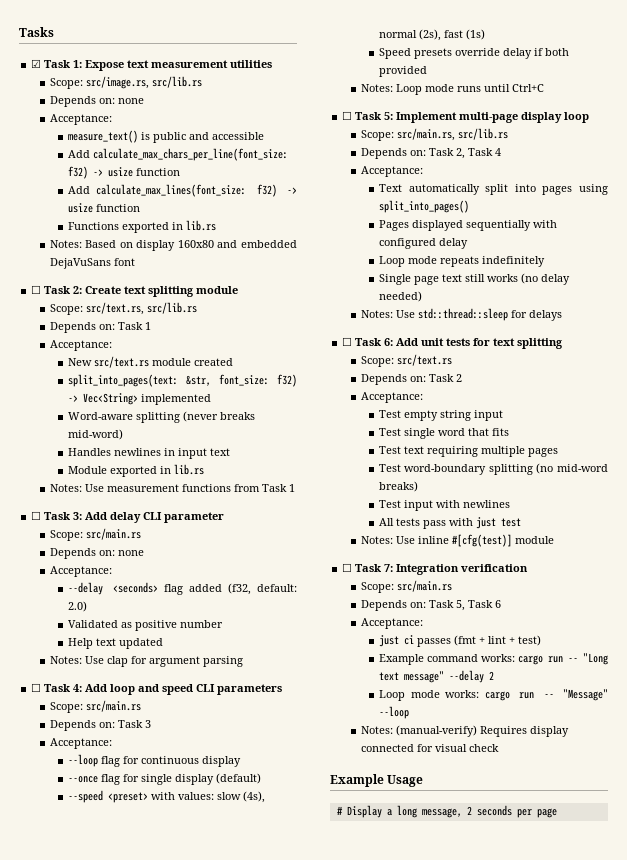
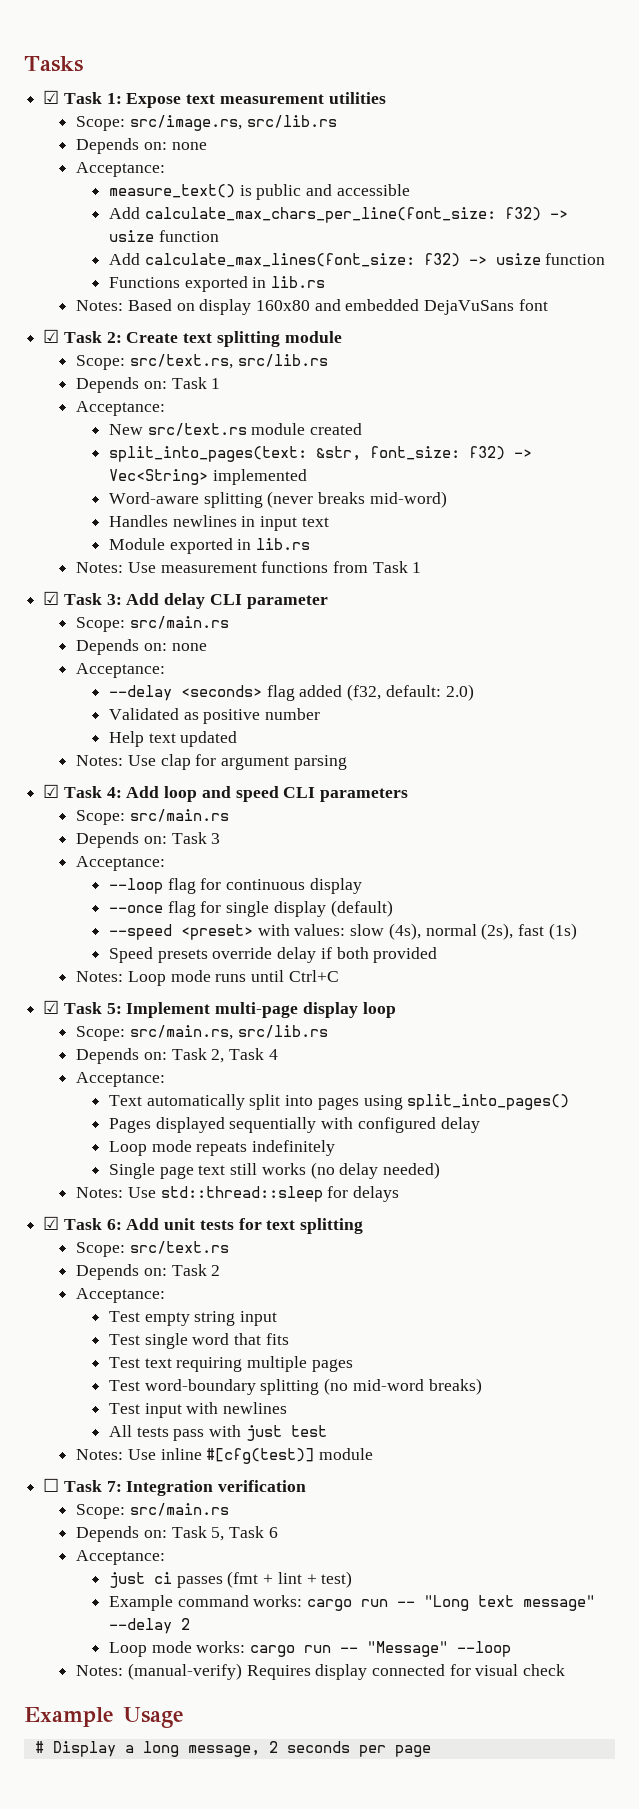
- ☐ Task 2: Create text splitting module
+ ☑ Task 2: Create text splitting module
- ☐ Task 3: Add delay CLI parameter
+ ☑ Task 3: Add delay CLI parameter
- ☐ Task 4: Add loop and speed CLI parameters
+ ☑ Task 4: Add loop and speed CLI parameters
- ☐ Task 5: Implement multi-page display loop
+ ☑ Task 5: Implement multi-page display loop
- ☐ Task 6: Add unit tests for text splitting
+ ☑ Task 6: Add unit tests for text splitting

